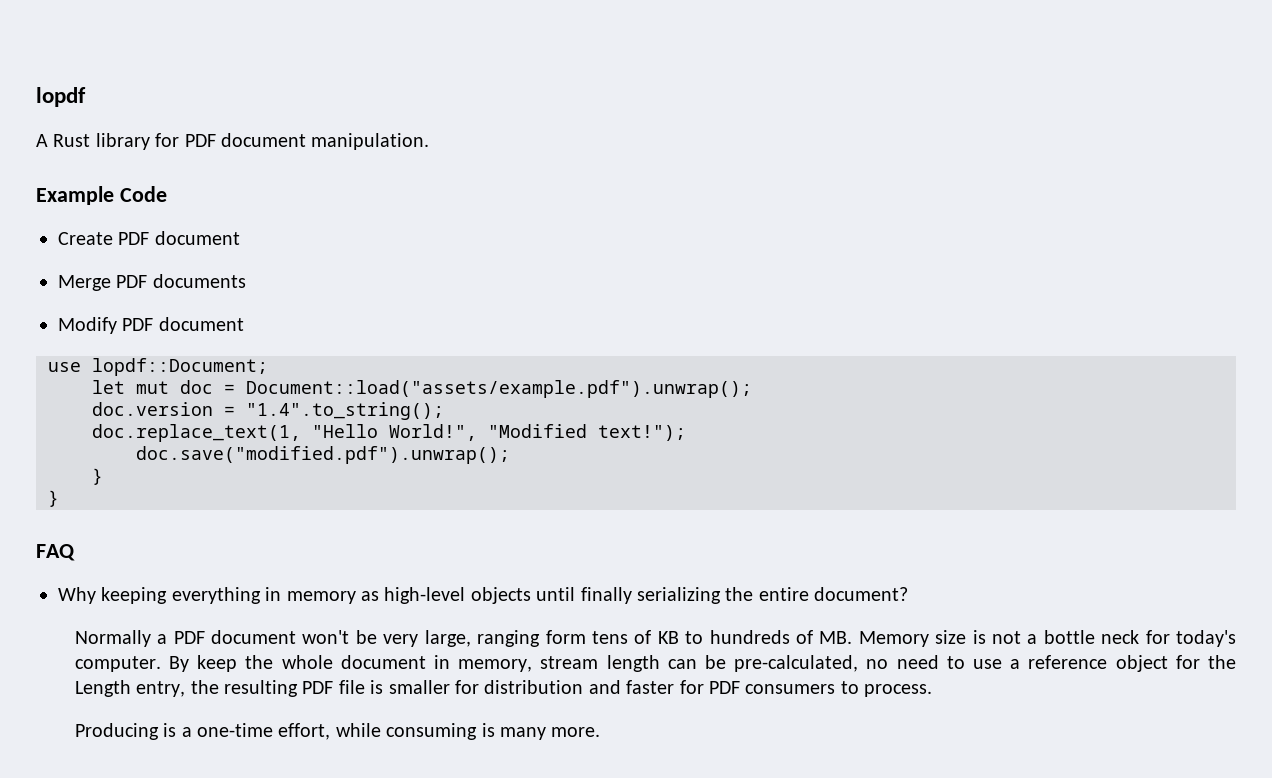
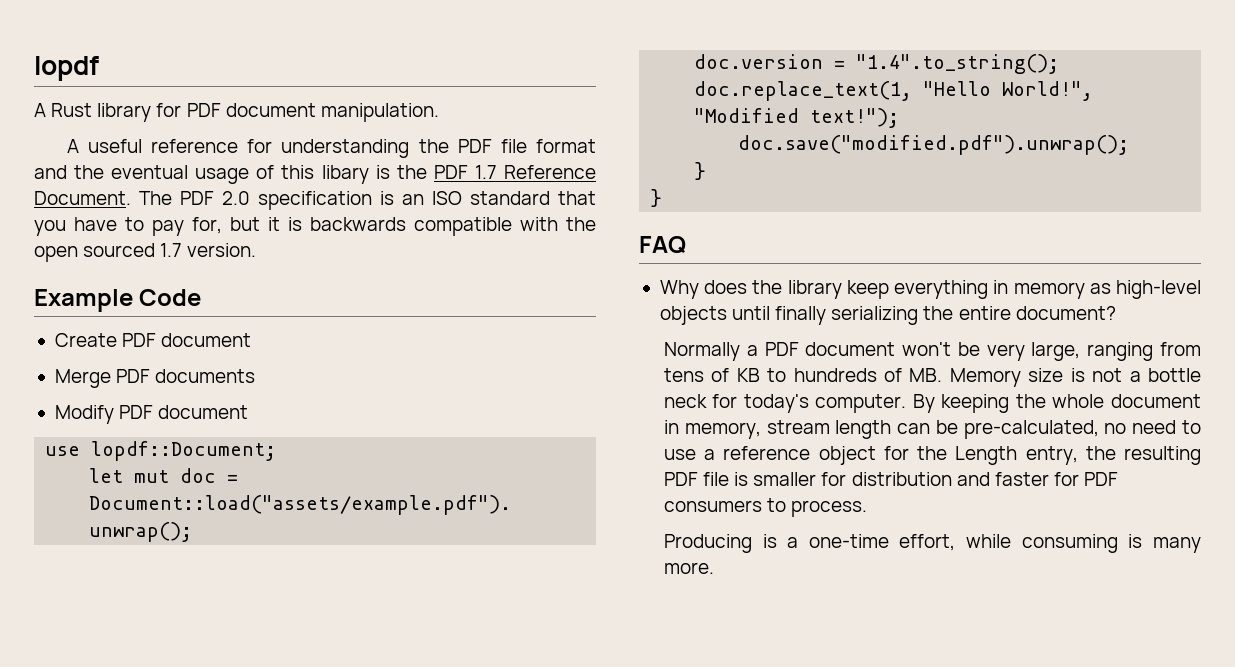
+ A useful reference for understanding the PDF file format and the eventual usage of this libary is the PDF 1.7 Reference Document. The PDF 2.0 specification is an ISO standard that you have to pay for, but it is backwards compatible with the open sourced 1.7 version.
- Why keeping everything in memory as high-level objects until finally serializing the entire document?
+ Why does the library keep everything in memory as high-level objects until finally serializing the entire document?
- Normally a PDF document won't be very large, ranging form tens of KB to hundreds of MB. Memory size is not a bottle neck for today's computer.
+ Normally a PDF document won't be very large, ranging from tens of KB to hundreds of MB. Memory size is not a bottle neck for today's computer.
- By keep the whole document in memory, stream length can be pre-calculated, no need to use a reference object for the Length entry, the resulting PDF file is smaller for distribution and faster for PDF consumers to process.
+ By keeping the whole document in memory, stream length can be pre-calculated, no need to use a reference object for the Length entry, the resulting PDF file is smaller for distribution and faster for PDF consumers to process.

